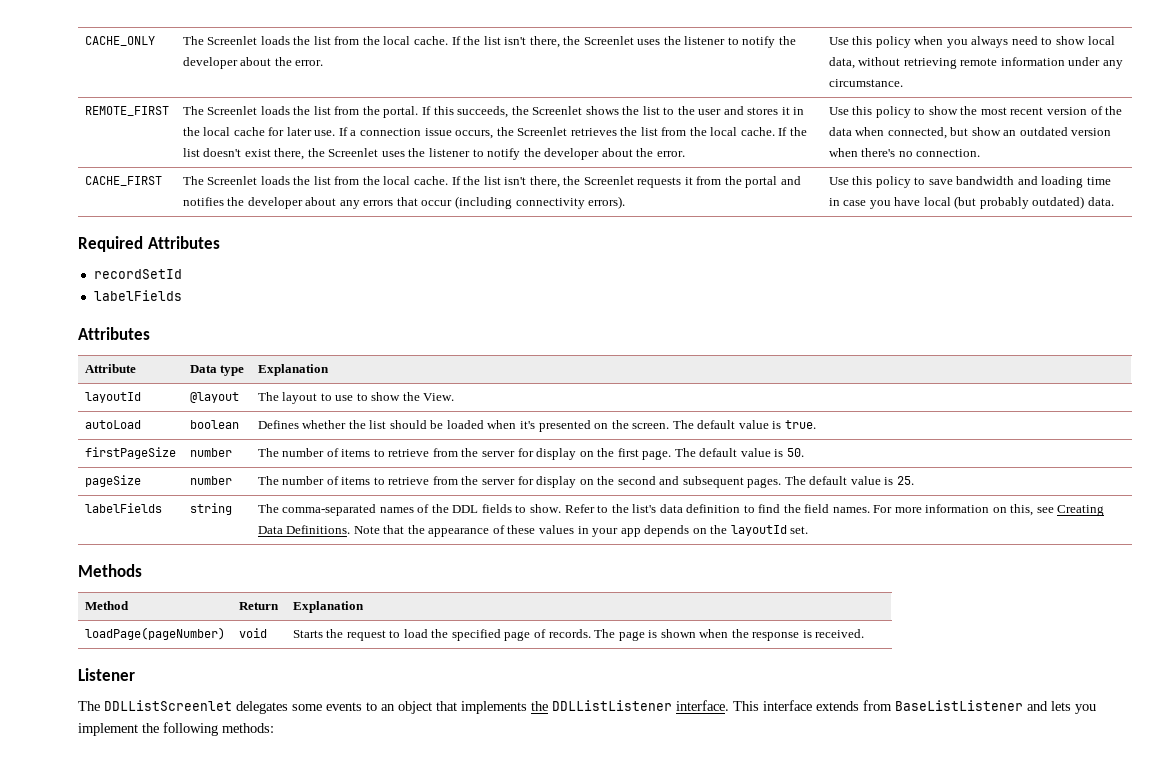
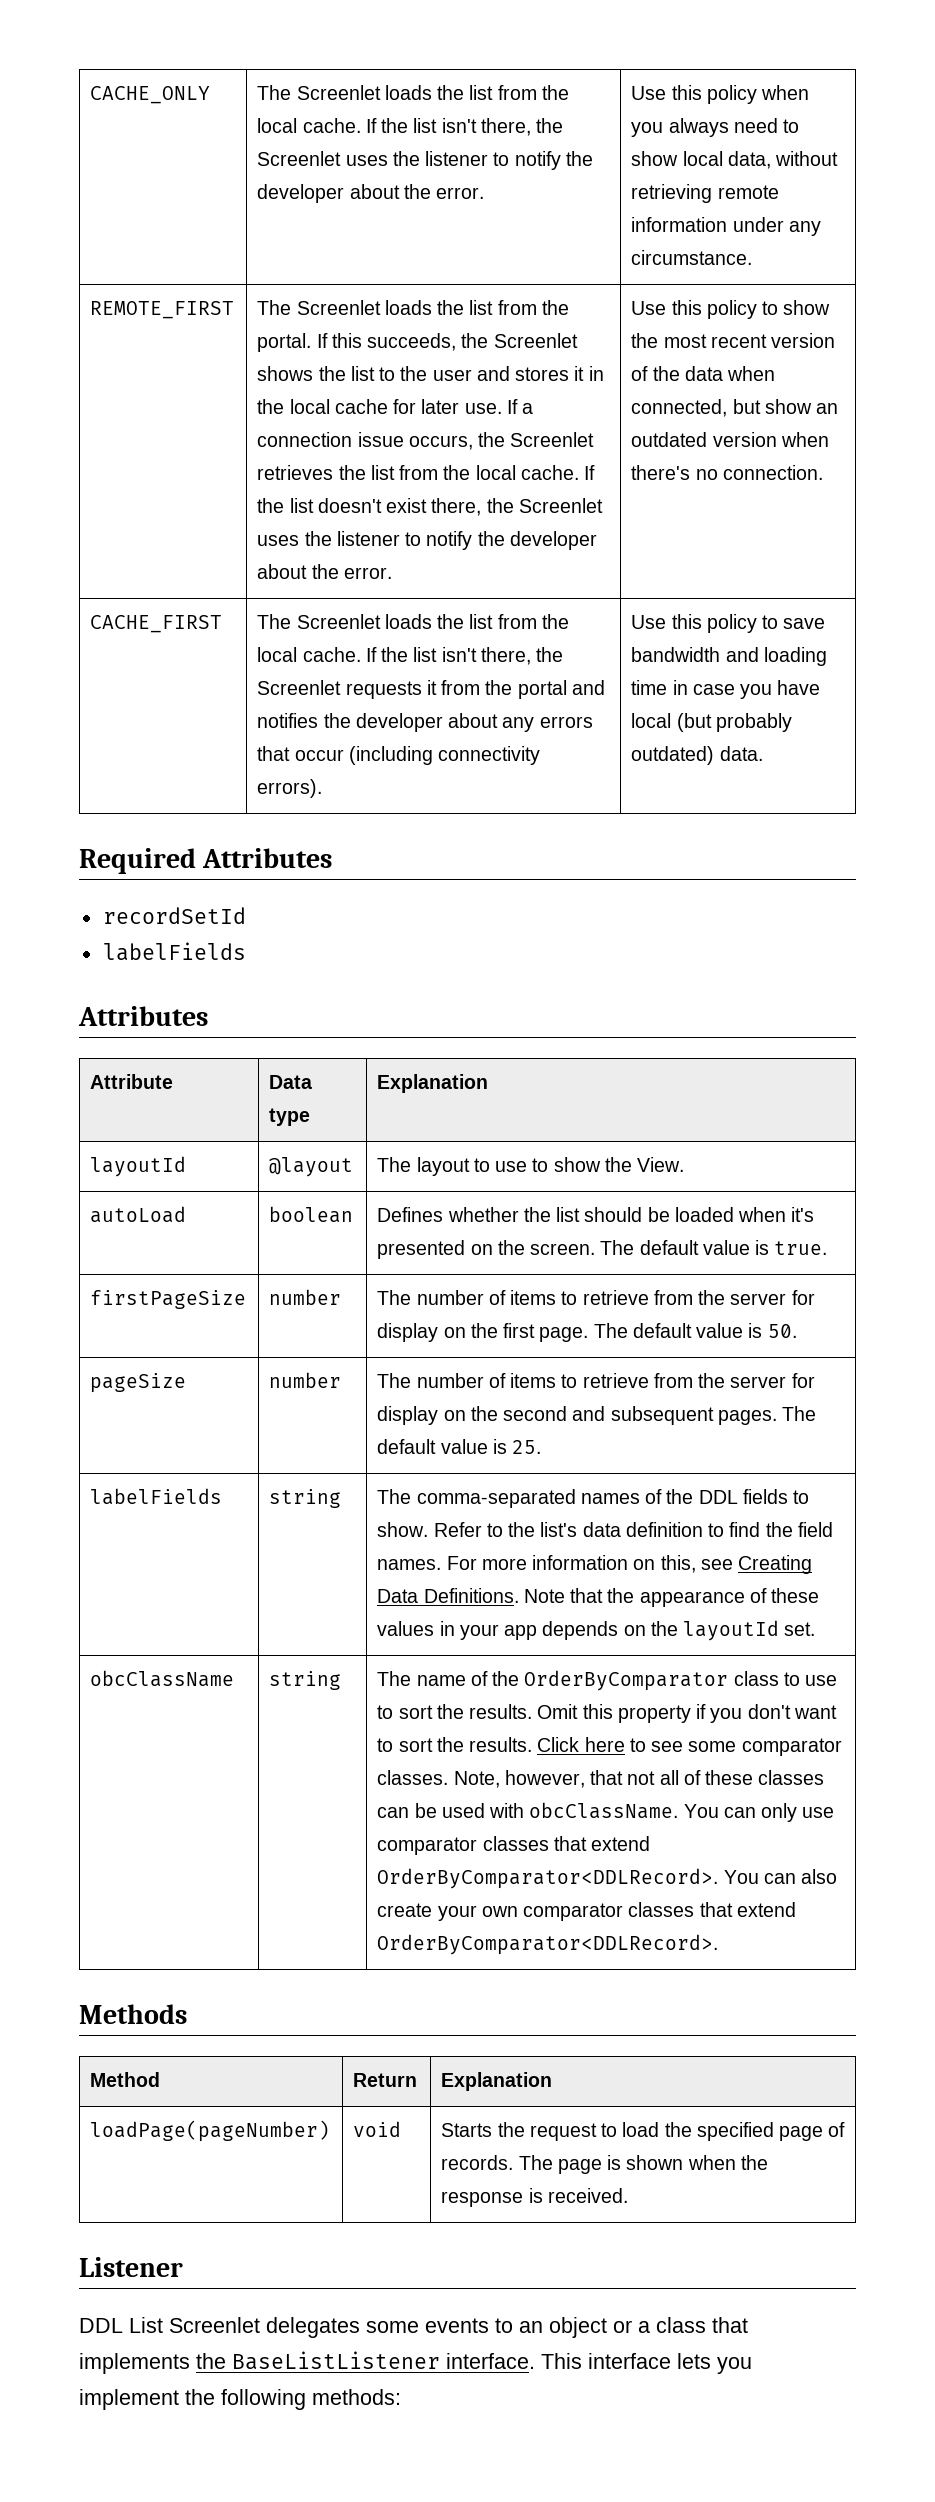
+ obcClassName | string | The name of the OrderByComparator class to use to sort the results. Omit this property if you don't want to sort the results. Click here to see some comparator classes. Note, however, that not all of these classes can be used with obcClassName. You can only use comparator classes that extend OrderByComparator<DDLRecord>. You can also create your own comparator classes that extend OrderByComparator<DDLRecord>.
- The DDLListScreenlet delegates some events to an object that implements the DDLListListener interface.
+ DDL List Screenlet delegates some events to an object or a class that implements the BaseListListener interface.
- This interface extends from BaseListListener and lets you implement the following methods:
+ This interface lets you implement the following methods:

